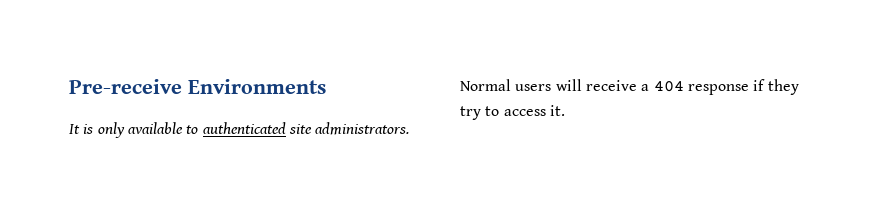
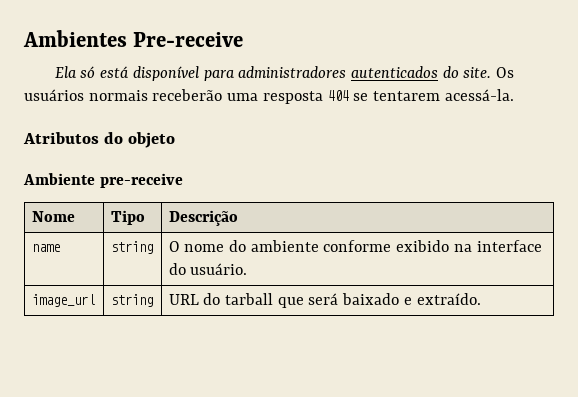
- Pre-receive Environments
- It is only available to authenticated site administrators. Normal users will receive a 404 response if they try to access it.
+ Ambientes Pre-receive
+ Ela só está disponível para administradores autenticados do site. Os usuários normais receberão uma resposta 404 se tentarem acessá-la.
+ Atributos do objeto
+ Ambiente pre-receive
+ Nome | Tipo | Descrição
+ name | string | O nome do ambiente conforme exibido na interface do usuário.
+ image_url | string | URL do tarball que será baixado e extraído.

